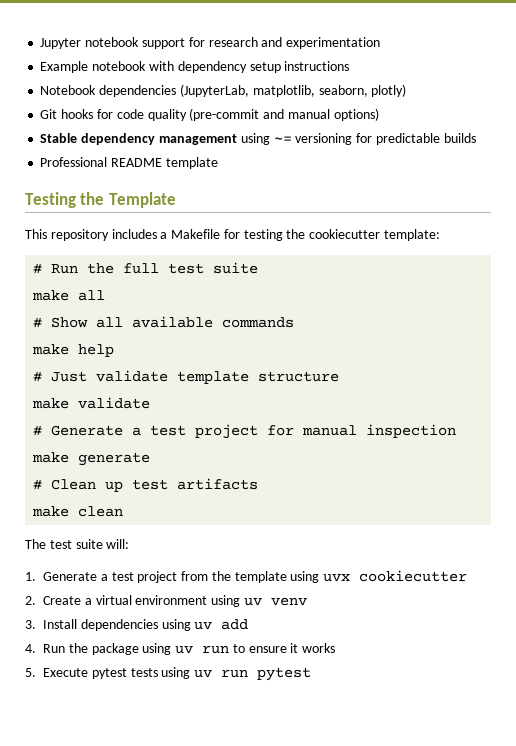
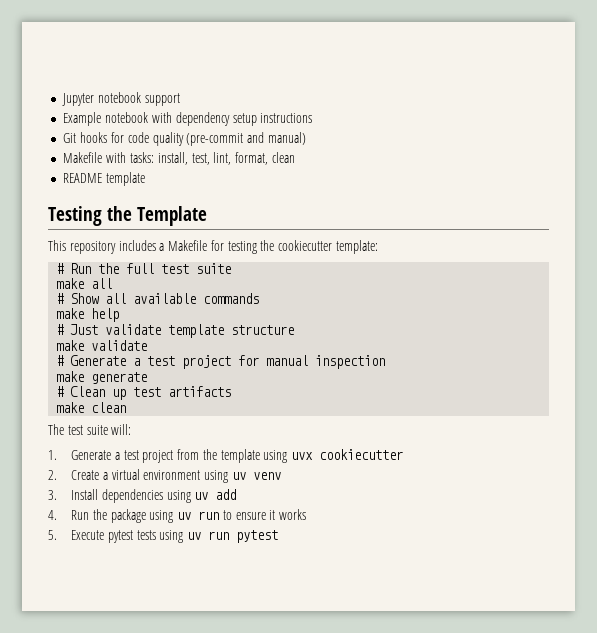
- Jupyter notebook support for research and experimentation
+ Jupyter notebook support
- Notebook dependencies (JupyterLab, matplotlib, seaborn, plotly)
- Git hooks for code quality (pre-commit and manual options)
- Stable dependency management using ~= versioning for predictable builds
- Professional README template
+ Git hooks for code quality (pre-commit and manual)
+ Makefile with tasks: install, test, lint, format, clean
+ README template

